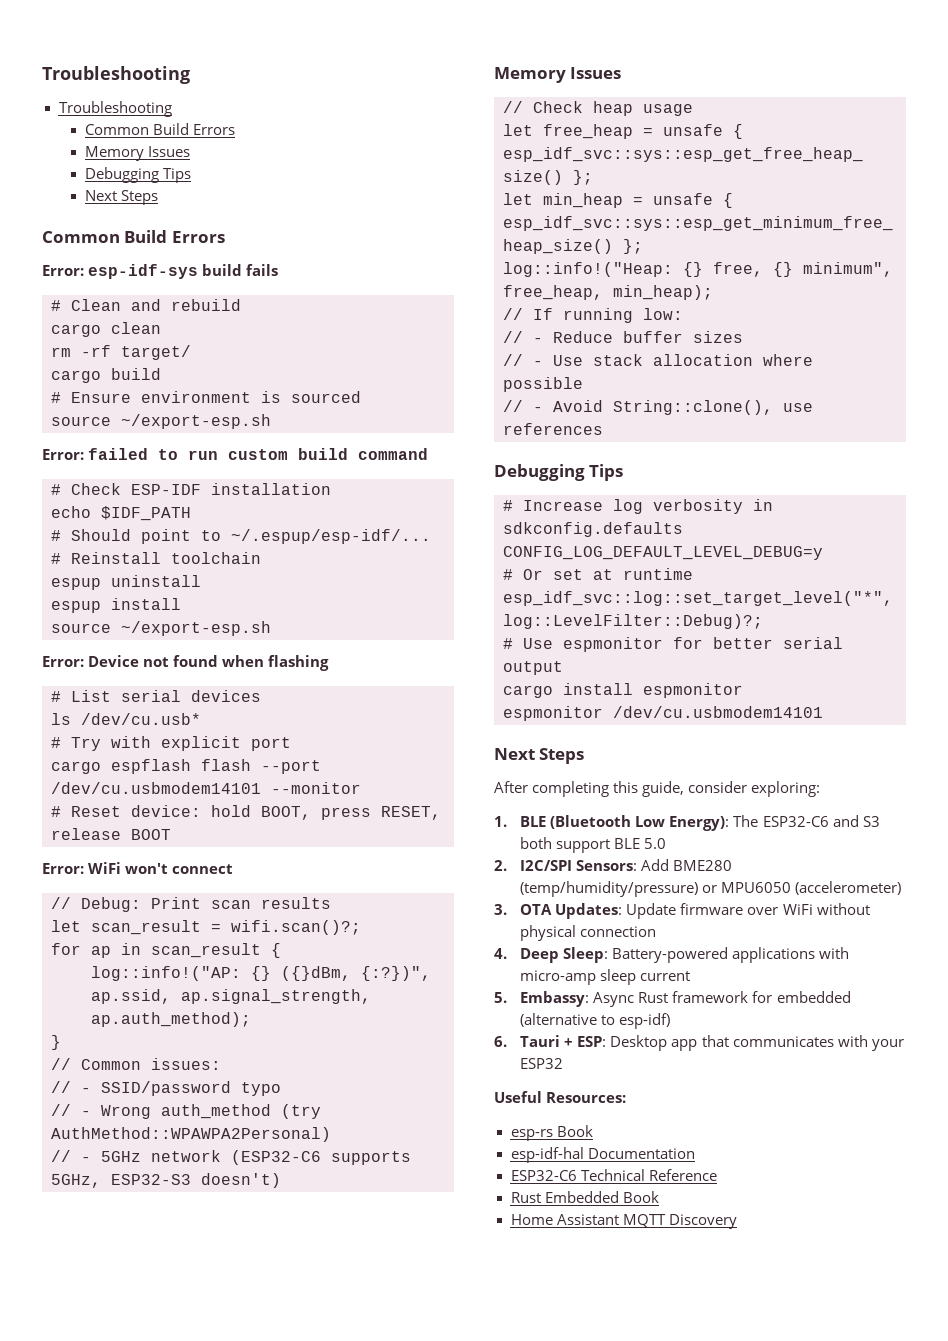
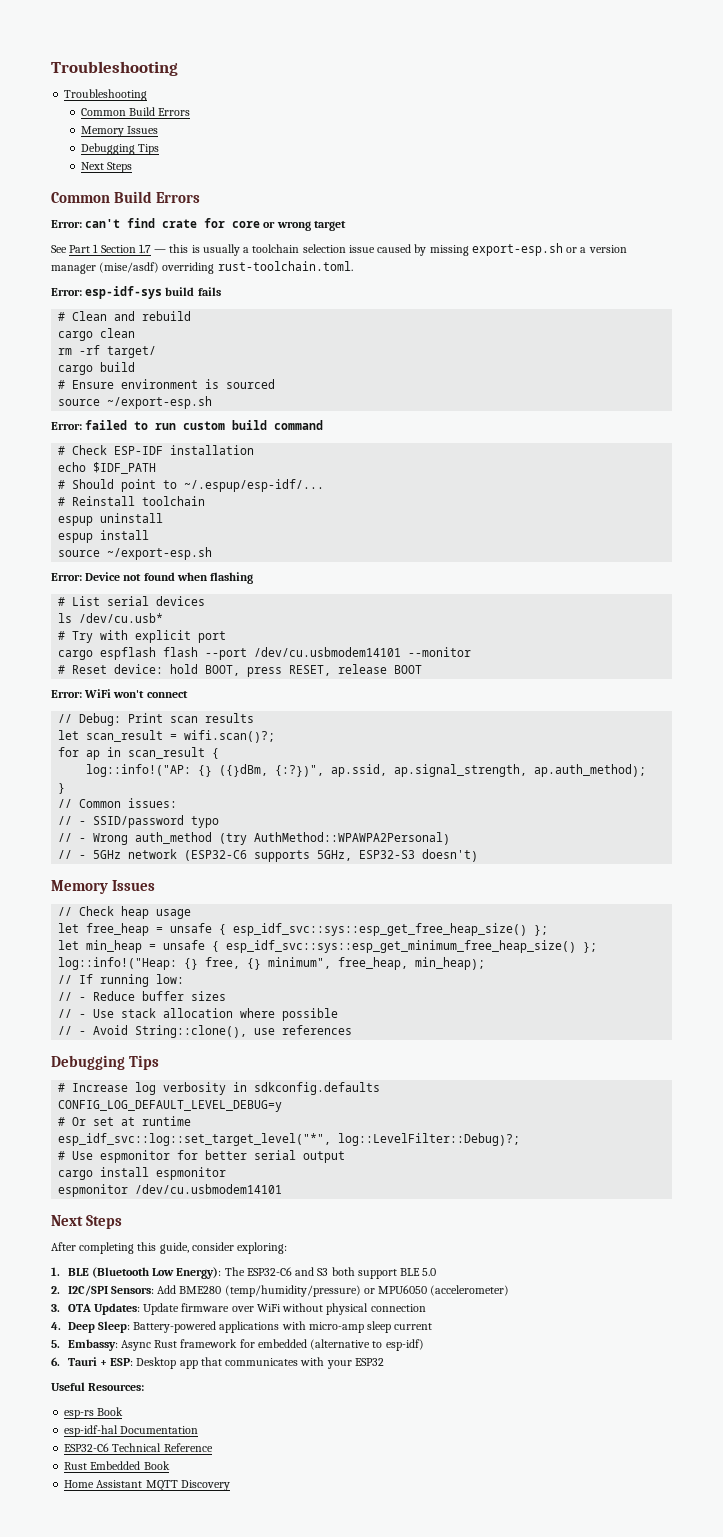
+ Error: can't find crate for core or wrong target
+ See Part 1 Section 1.7 — this is usually a toolchain selection issue caused by missing export-esp.sh or a version manager (mise/asdf) overriding rust-toolchain.toml.

